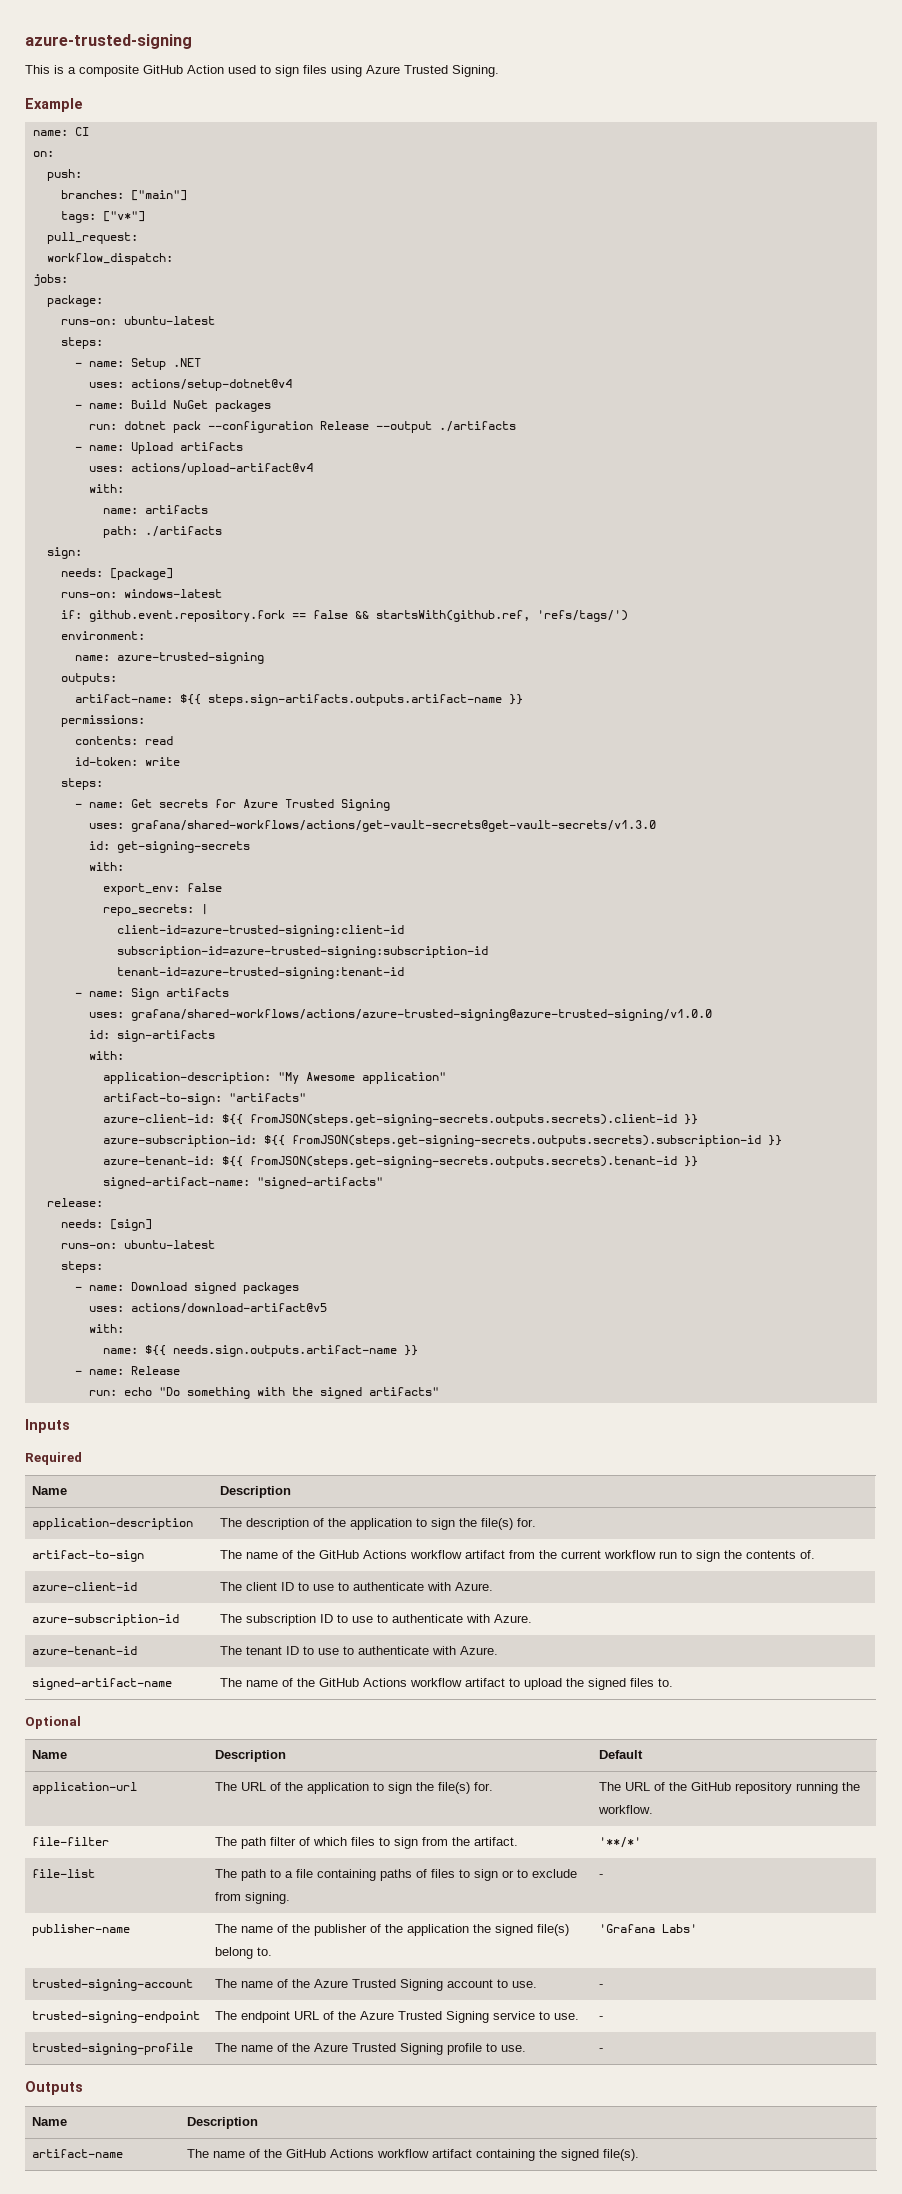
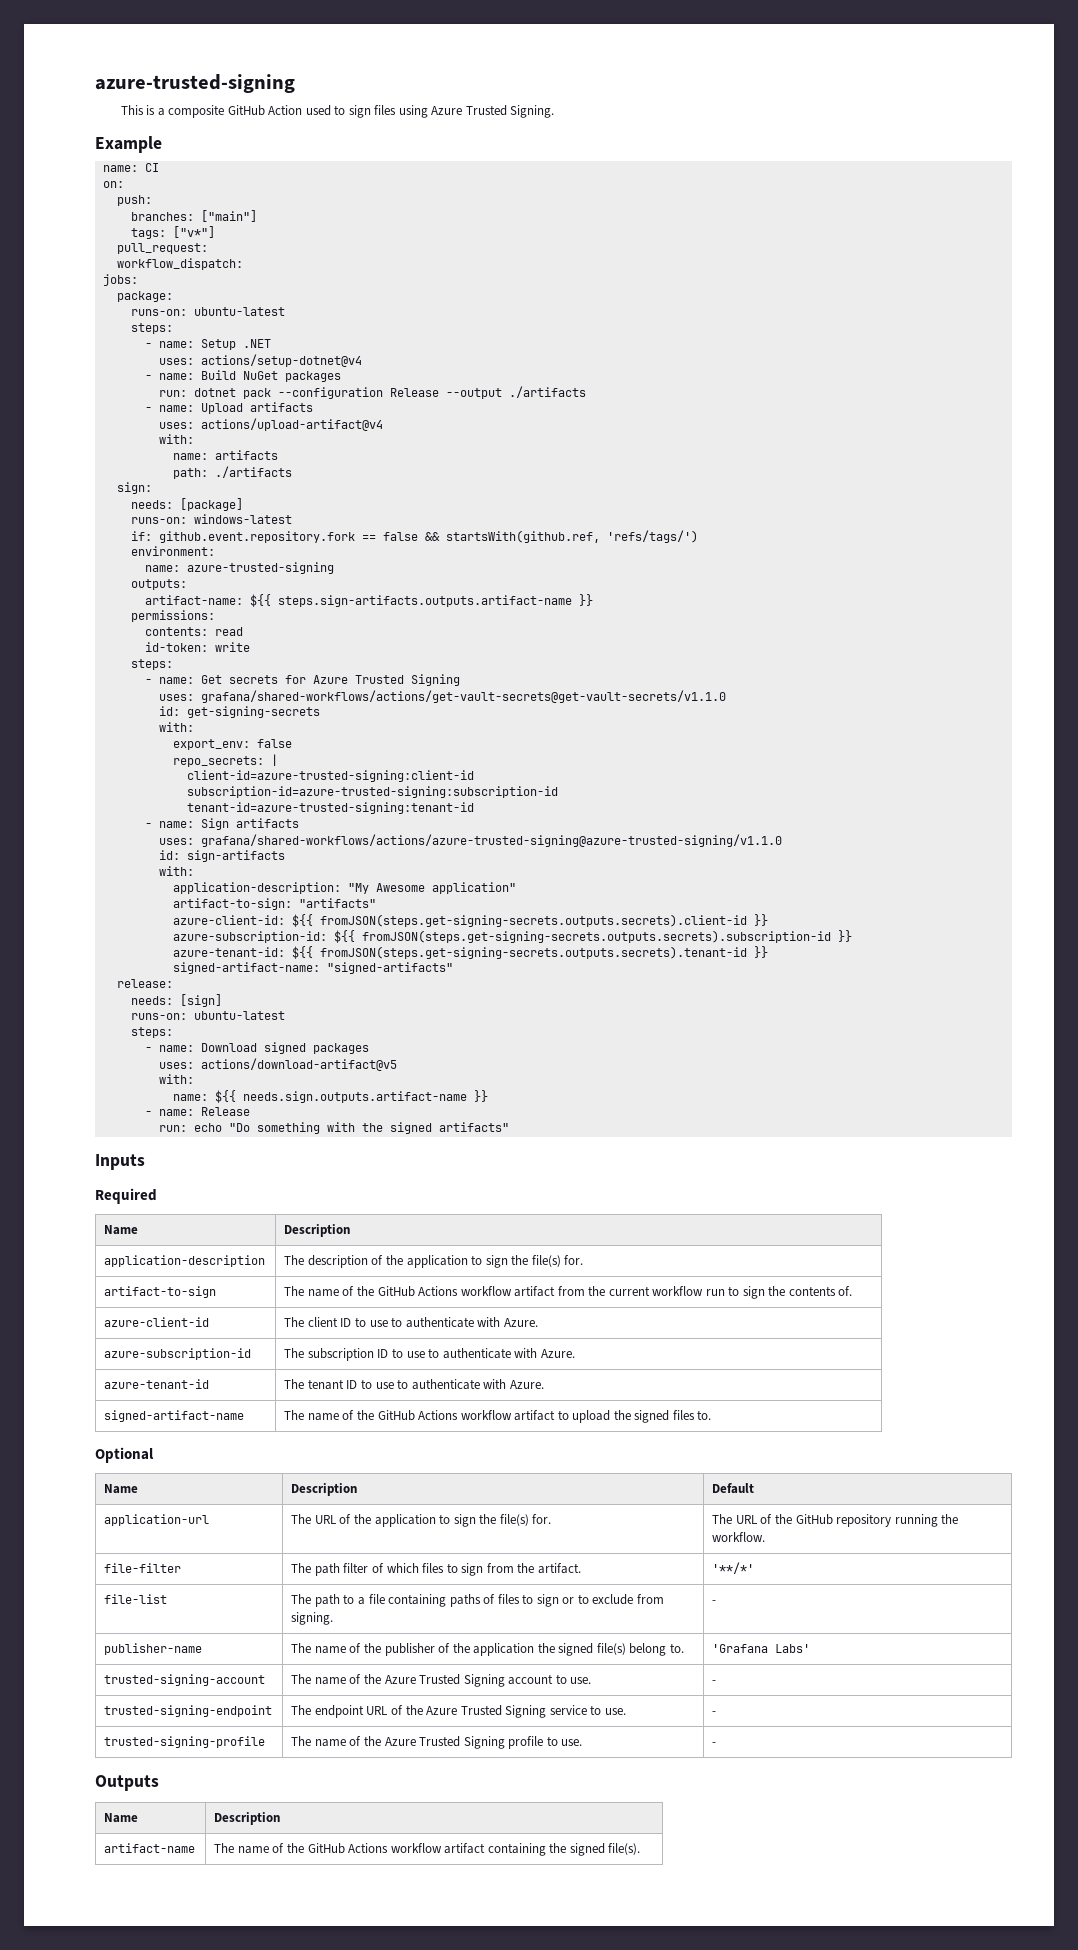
- uses: grafana/shared-workflows/actions/get-vault-secrets@get-vault-secrets/v1.3.0
+ uses: grafana/shared-workflows/actions/get-vault-secrets@get-vault-secrets/v1.1.0
- uses: grafana/shared-workflows/actions/azure-trusted-signing@azure-trusted-signing/v1.0.0
+ uses: grafana/shared-workflows/actions/azure-trusted-signing@azure-trusted-signing/v1.1.0

